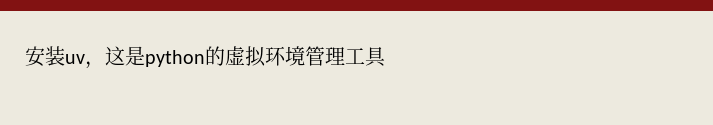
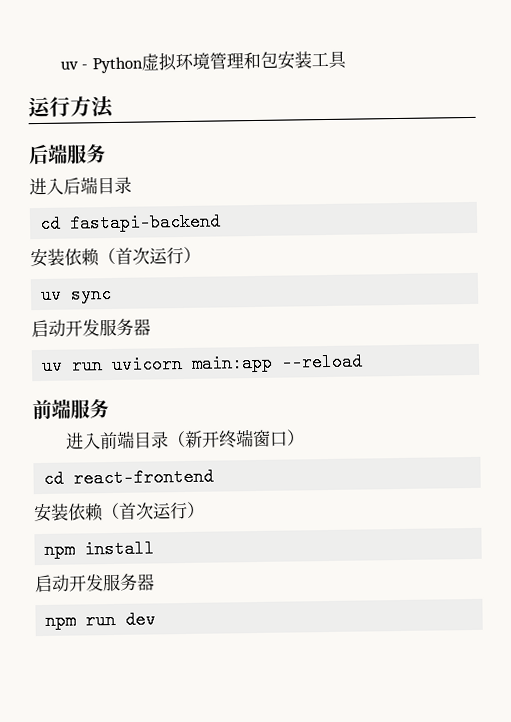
- 安装uv，这是python的虚拟环境管理工具
+ uv - Python虚拟环境管理和包安装工具
+ 运行方法
+ 后端服务
+ 进入后端目录
+ cd fastapi-backend
+ 安装依赖（首次运行）
+ uv sync
+ 启动开发服务器
+ uv run uvicorn main:app --reload
+ 前端服务
+ 进入前端目录（新开终端窗口）
+ cd react-frontend
+ 安装依赖（首次运行）
+ npm install
+ 启动开发服务器
+ npm run dev

